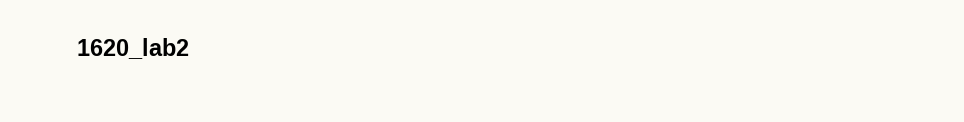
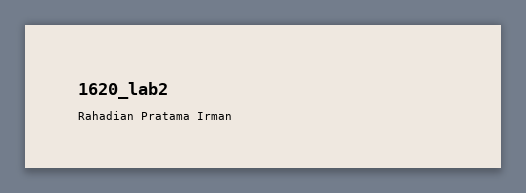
+ Rahadian Pratama Irman

